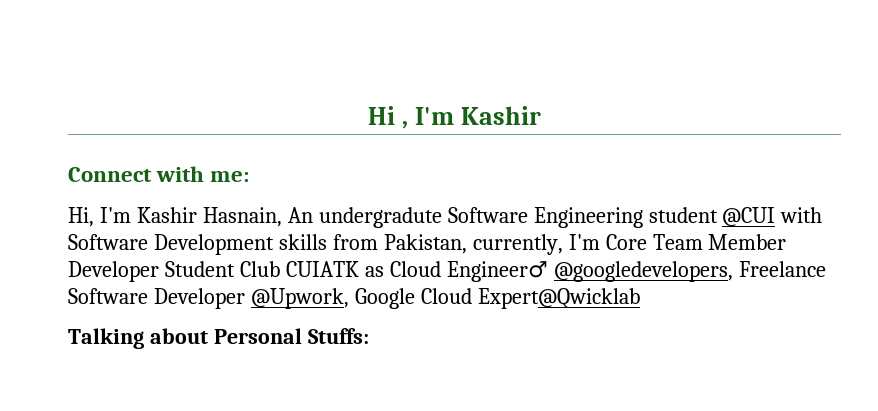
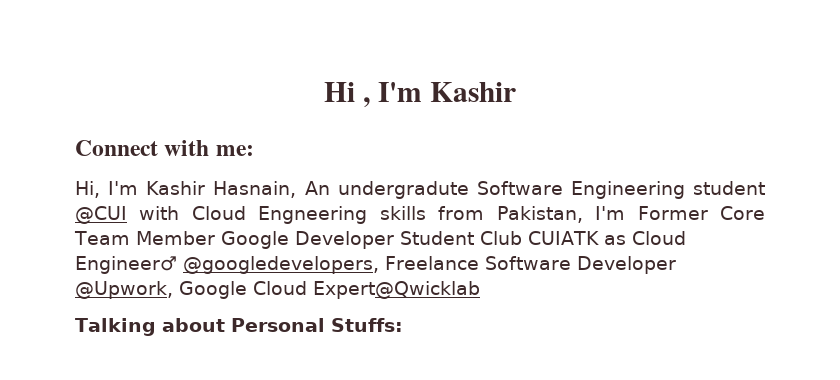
- Hi, I'm Kashir Hasnain, An undergradute Software Engineering student @CUI with Software Development skills from Pakistan, currently, I'm Core Team Member Developer Student Club CUIATK as Cloud Engineer♂ @googledevelopers, Freelance Software Developer @Upwork, Google Cloud Expert@Qwicklab
+ Hi, I'm Kashir Hasnain, An undergradute Software Engineering student @CUI with Cloud Engneering skills from Pakistan, I'm Former Core Team Member Google Developer Student Club CUIATK as Cloud Engineer♂ @googledevelopers, Freelance Software Developer @Upwork, Google Cloud Expert@Qwicklab

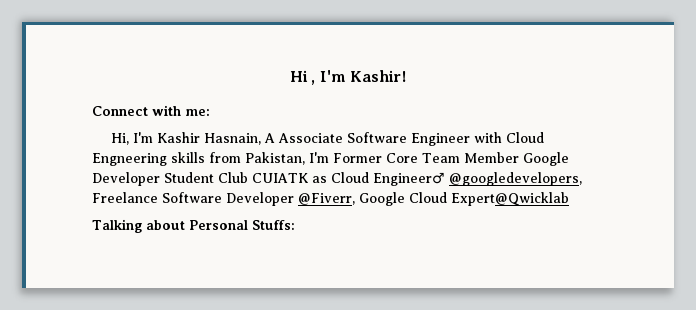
- Hi , I'm Kashir
+ Hi , I'm Kashir!
- Hi, I'm Kashir Hasnain, An undergradute Software Engineering student @CUI with Cloud Engneering skills from Pakistan, I'm Former Core Team Member Google Developer Student Club CUIATK as Cloud Engineer♂ @googledevelopers, Freelance Software Developer @Upwork, Google Cloud Expert@Qwicklab
+ Hi, I'm Kashir Hasnain, A Associate Software Engineer with Cloud Engneering skills from Pakistan, I'm Former Core Team Member Google Developer Student Club CUIATK as Cloud Engineer♂ @googledevelopers, Freelance Software Developer @Fiverr, Google Cloud Expert@Qwicklab

